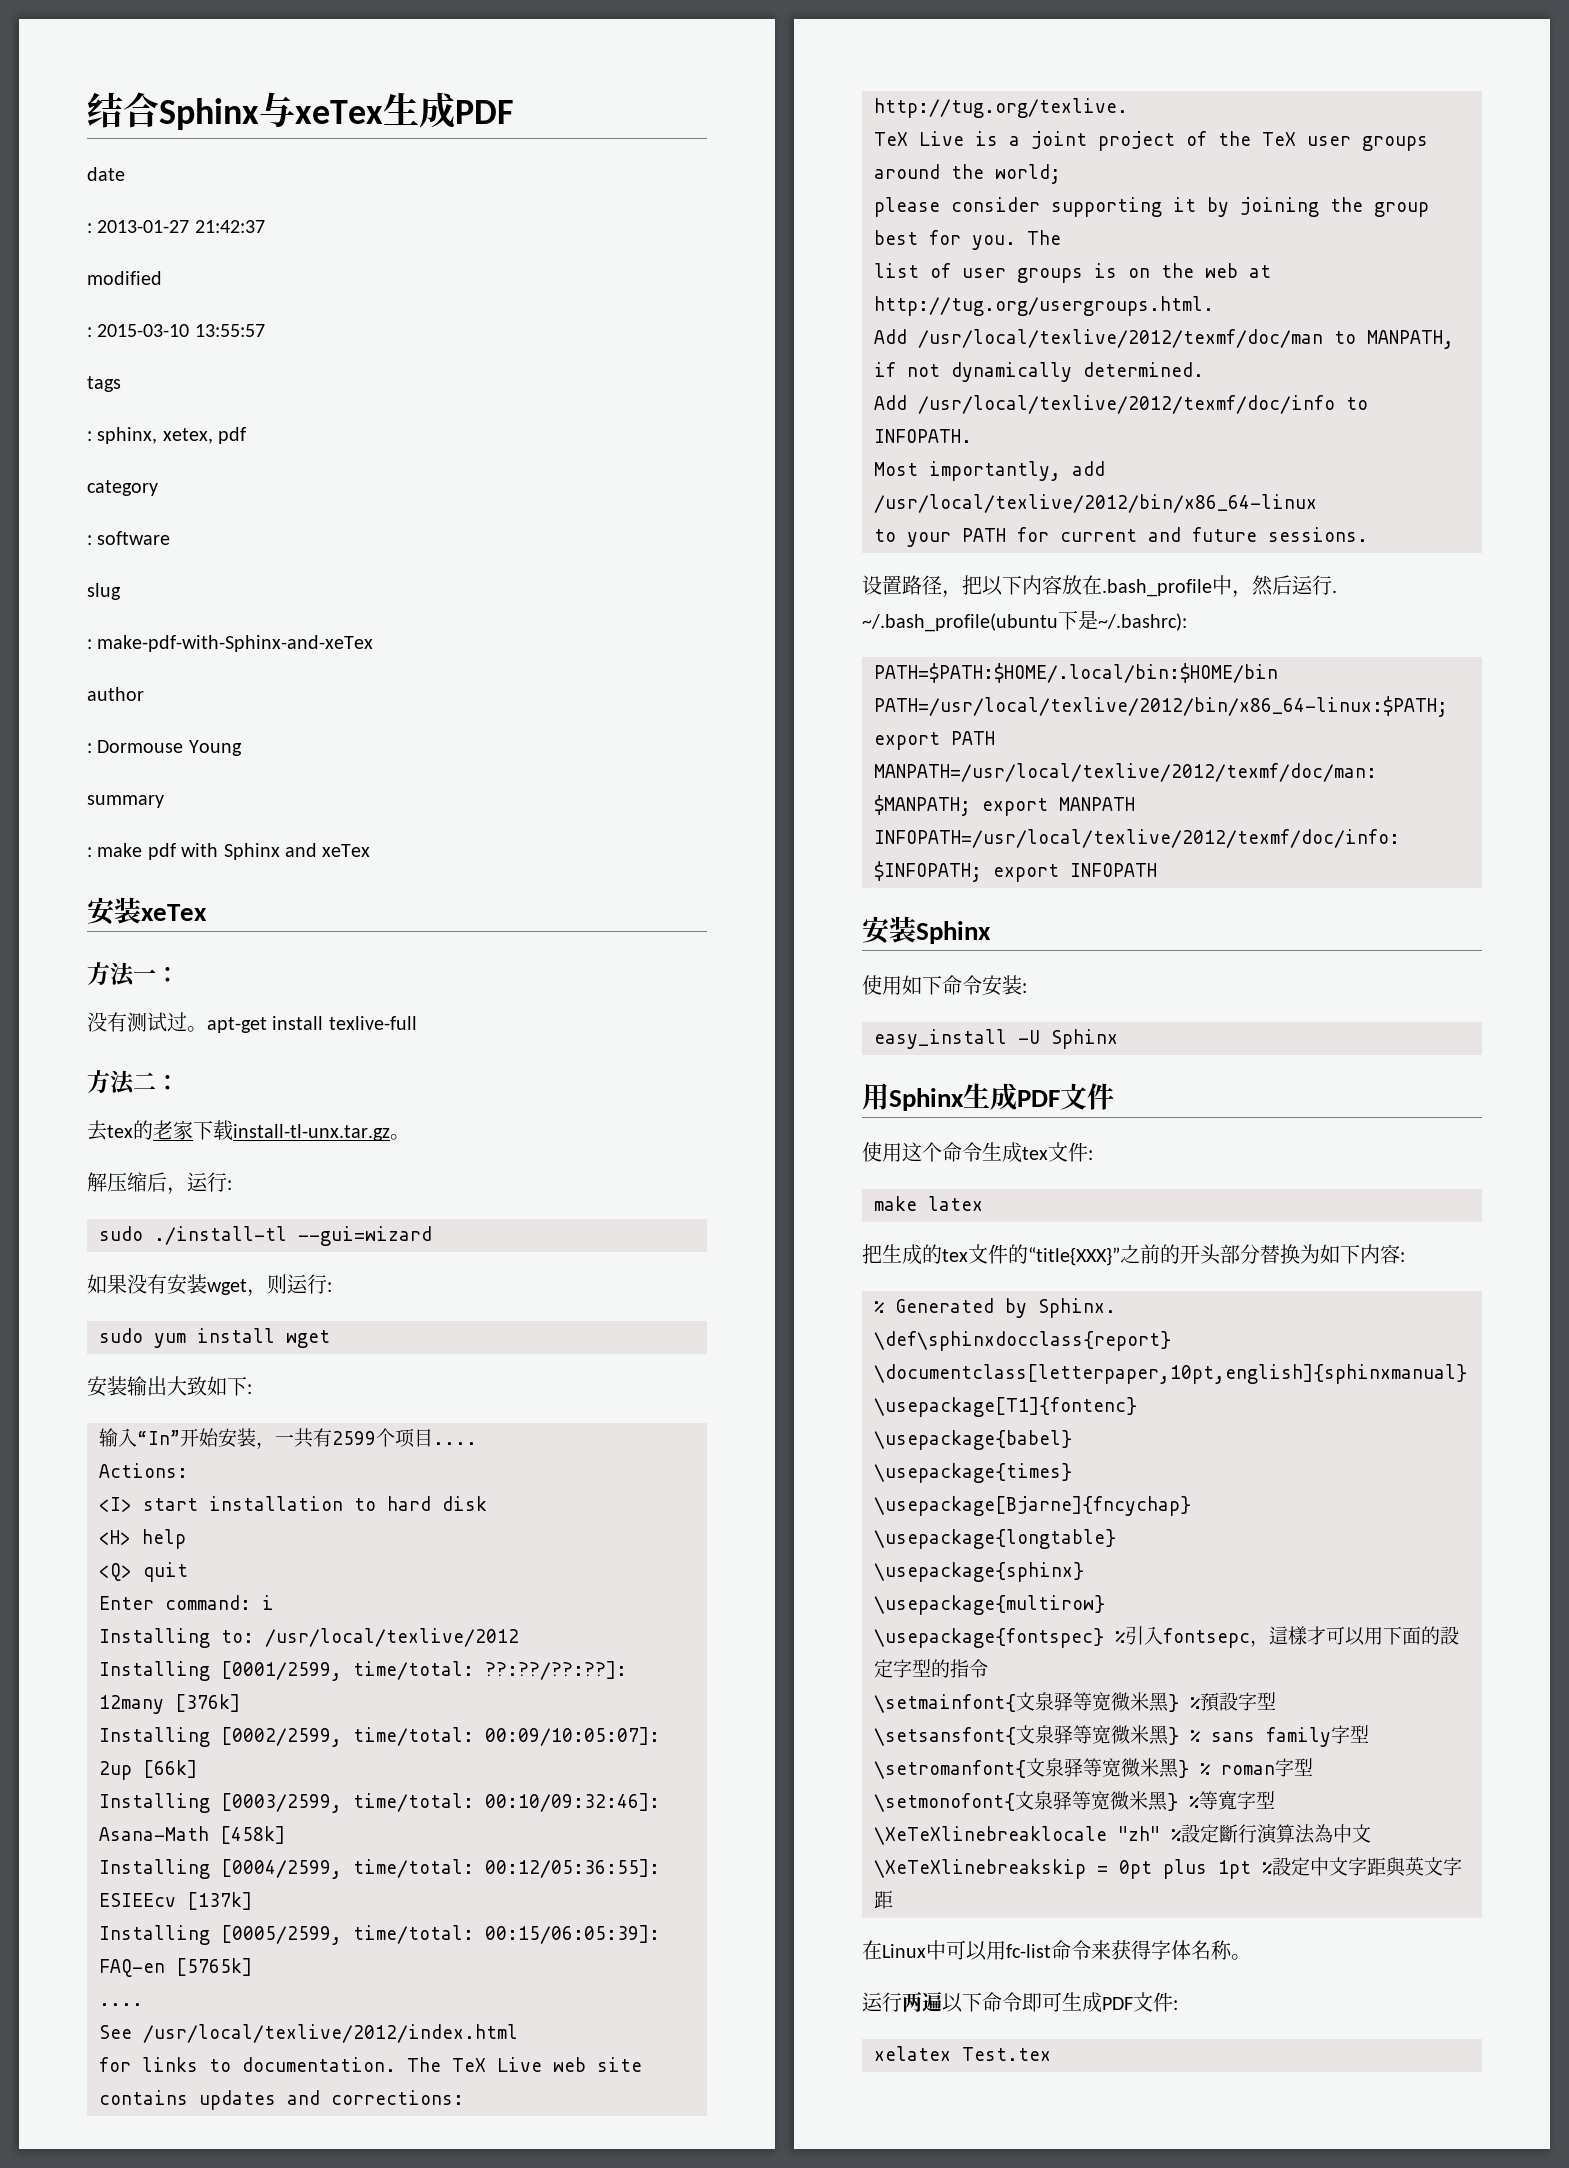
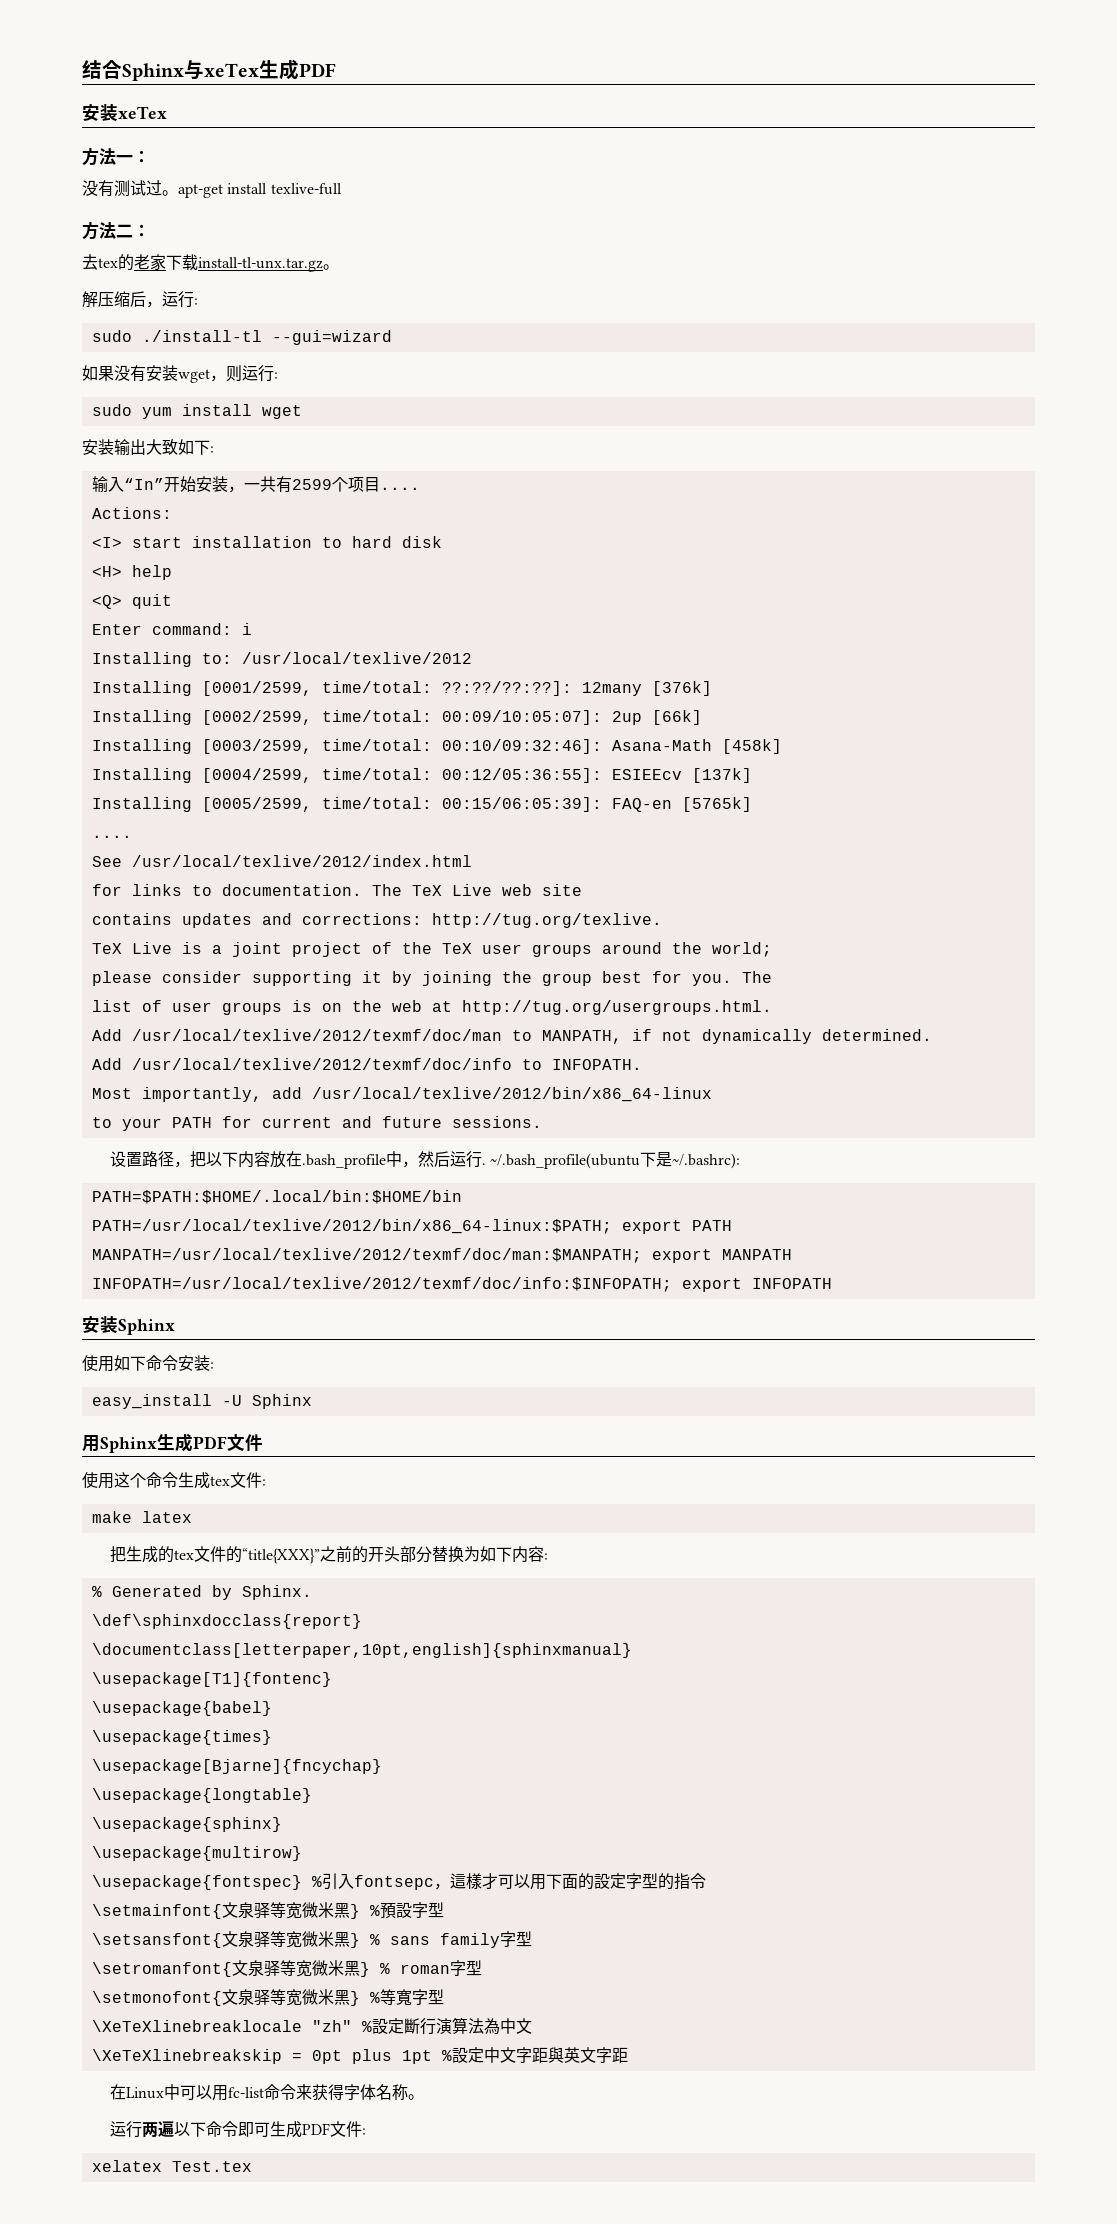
- date
- : 2013-01-27 21:42:37
- modified
- : 2015-03-10 13:55:57
- tags
- : sphinx, xetex, pdf
- category
- : software
- slug
- : make-pdf-with-Sphinx-and-xeTex
- author
- : Dormouse Young
- summary
- : make pdf with Sphinx and xeTex

